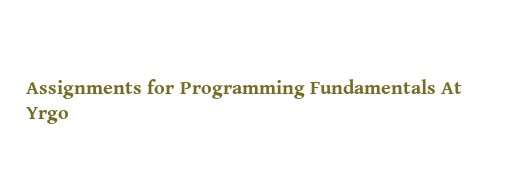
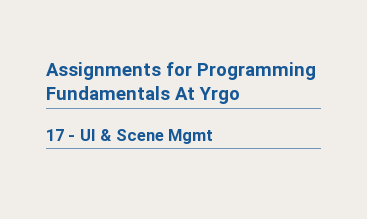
+ 17 - UI & Scene Mgmt

